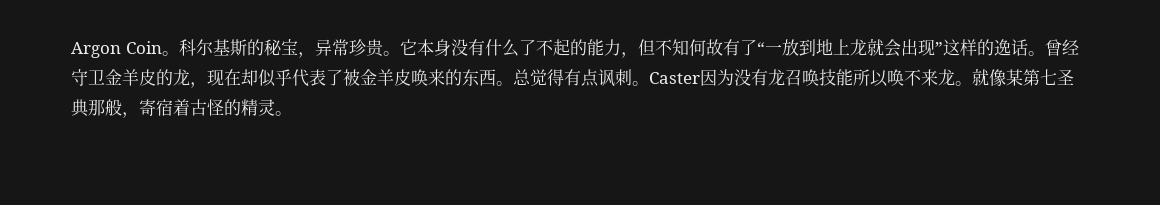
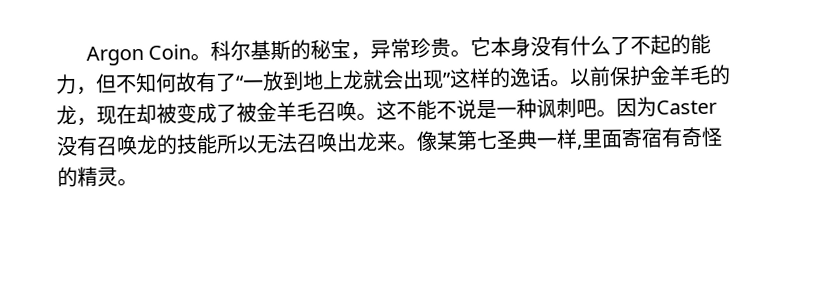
- 曾经守卫金羊皮的龙，现在却似乎代表了被金羊皮唤来的东西。总觉得有点讽刺。Caster因为没有龙召唤技能所以唤不来龙。就像某第七圣典那般，寄宿着古怪的精灵。
+ 以前保护金羊毛的龙，现在却被变成了被金羊毛召唤。这不能不说是一种讽刺吧。因为Caster没有召唤龙的技能所以无法召唤出龙来。像某第七圣典一样,里面寄宿有奇怪的精灵。

